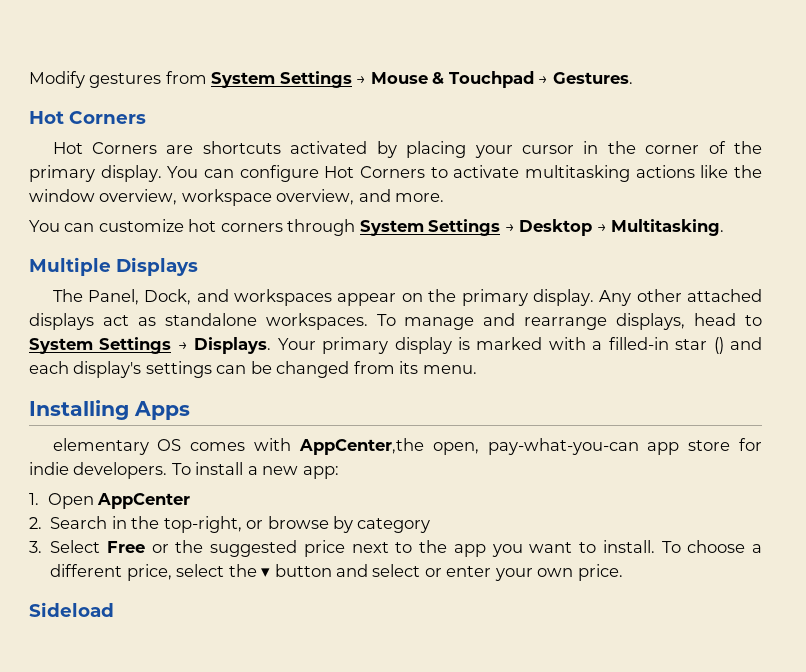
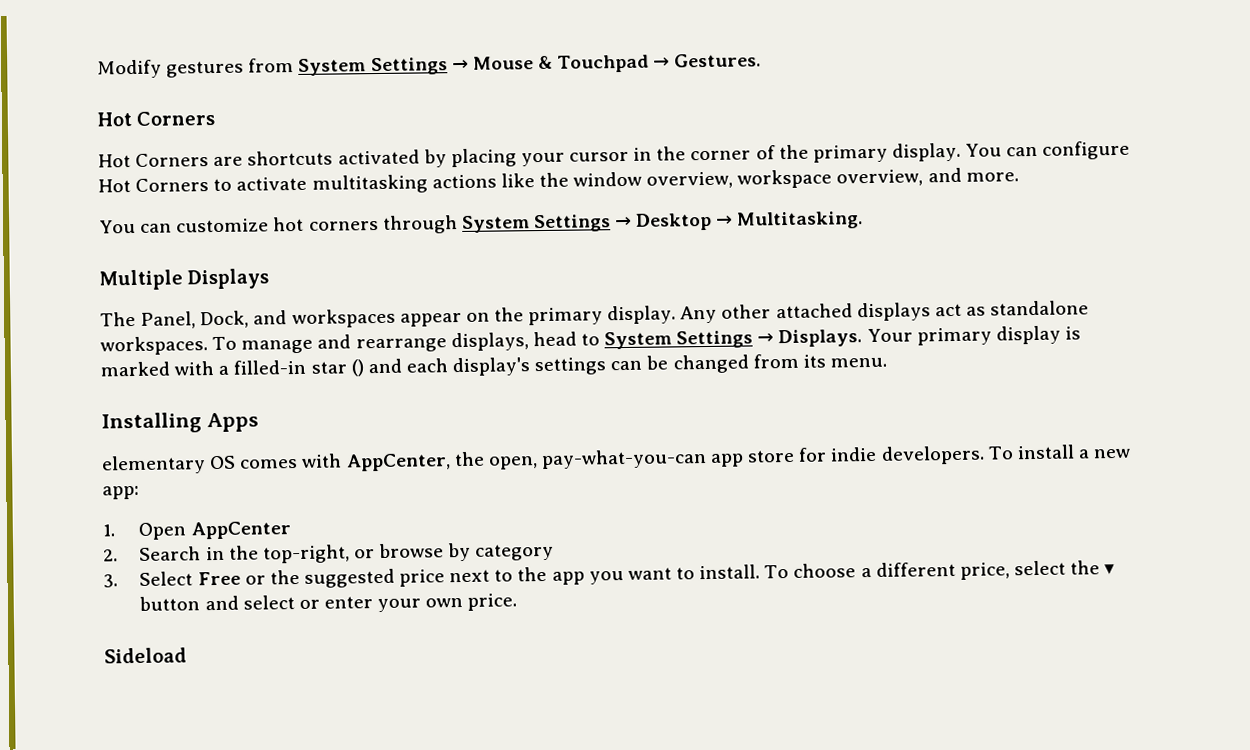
- elementary OS comes with AppCenter,the open, pay-what-you-can app store for indie developers.
+ elementary OS comes with AppCenter, the open, pay-what-you-can app store for indie developers.

